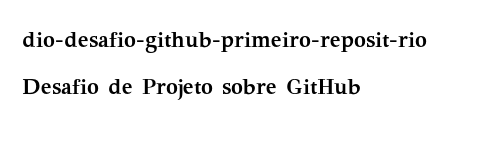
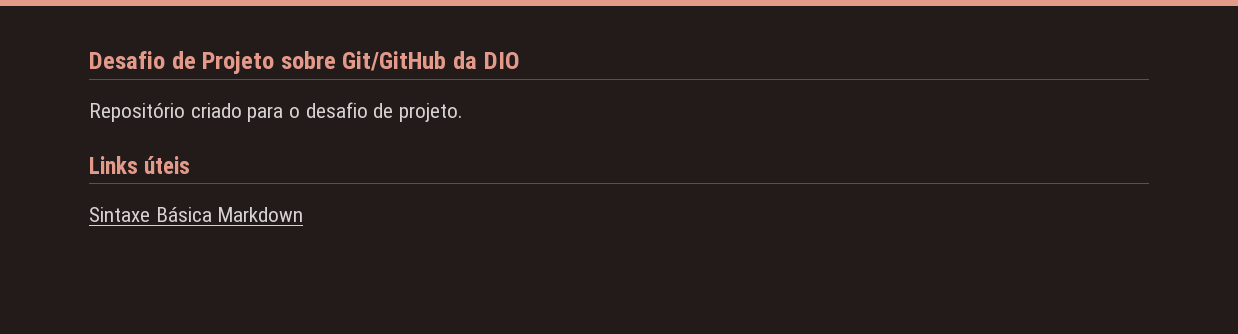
- dio-desafio-github-primeiro-reposit-rio
- Desafio de Projeto sobre GitHub
+ Desafio de Projeto sobre Git/GitHub da DIO
+ Repositório criado para o desafio de projeto.
+ Links úteis
+ Sintaxe Básica Markdown

